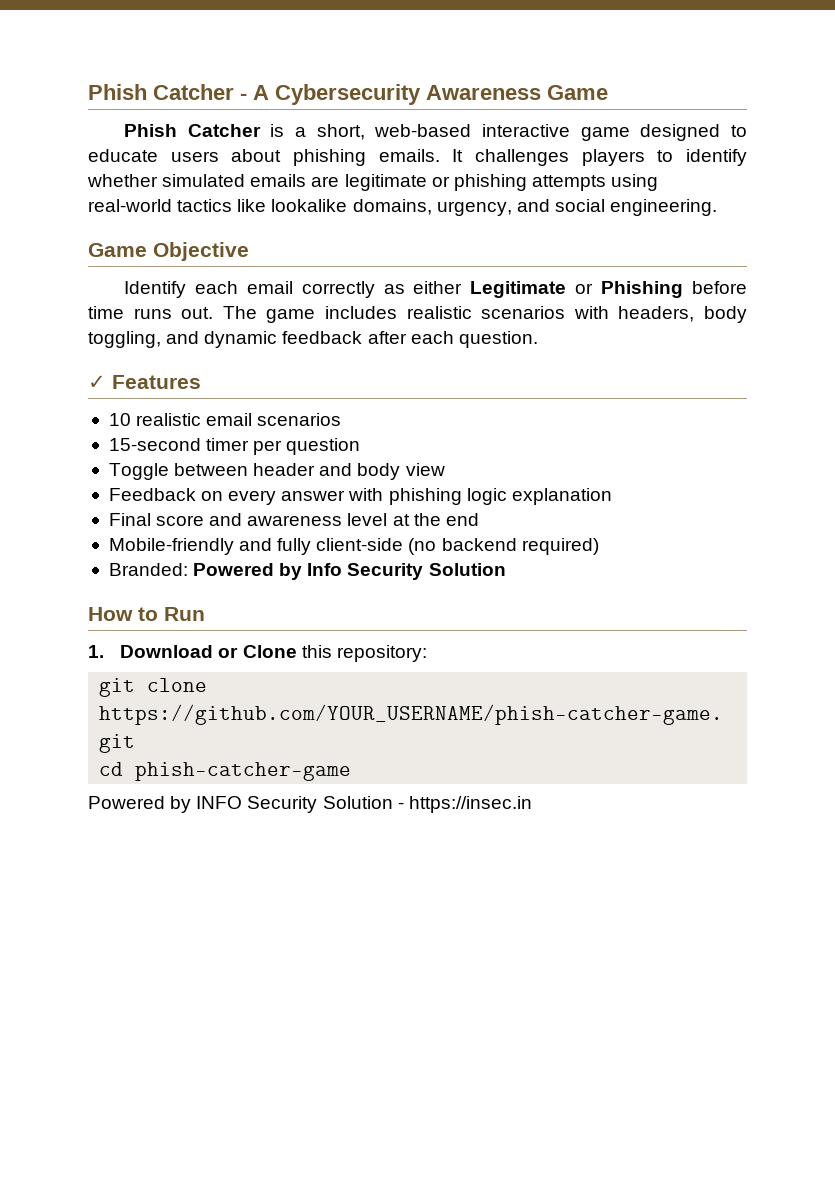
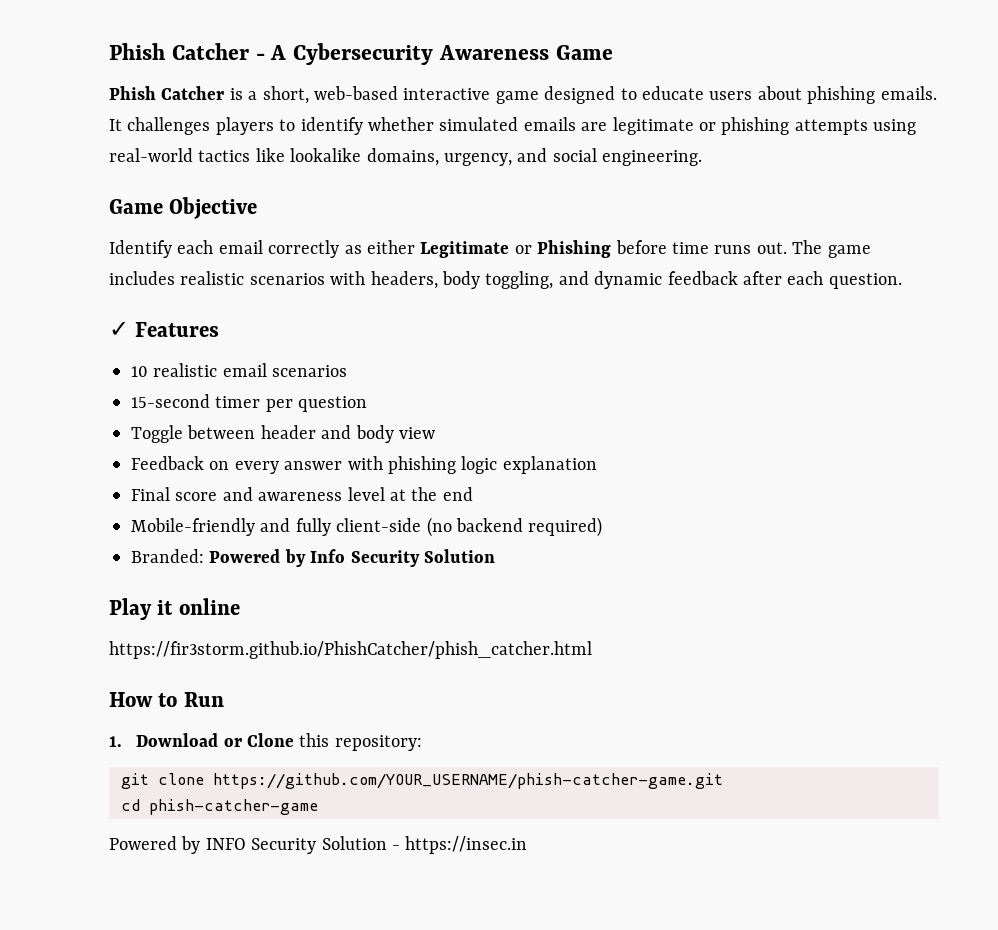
+ Play it online
+ https://fir3storm.github.io/PhishCatcher/phish_catcher.html

